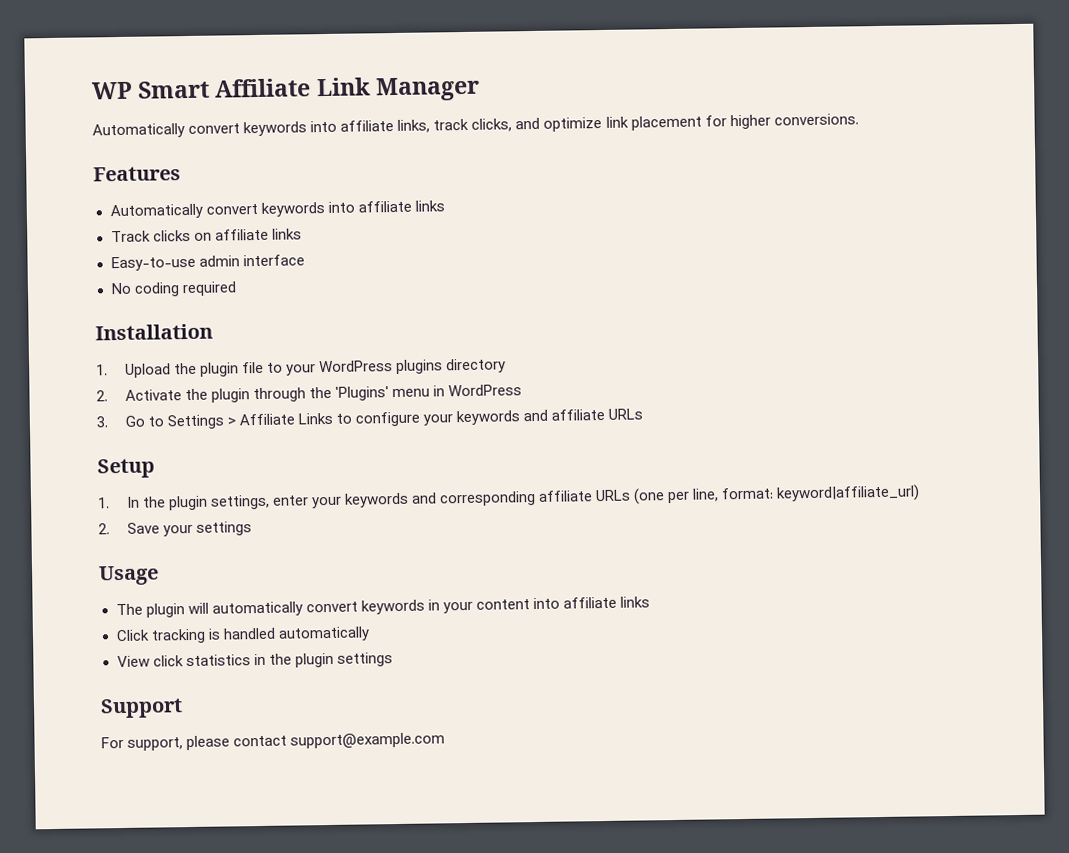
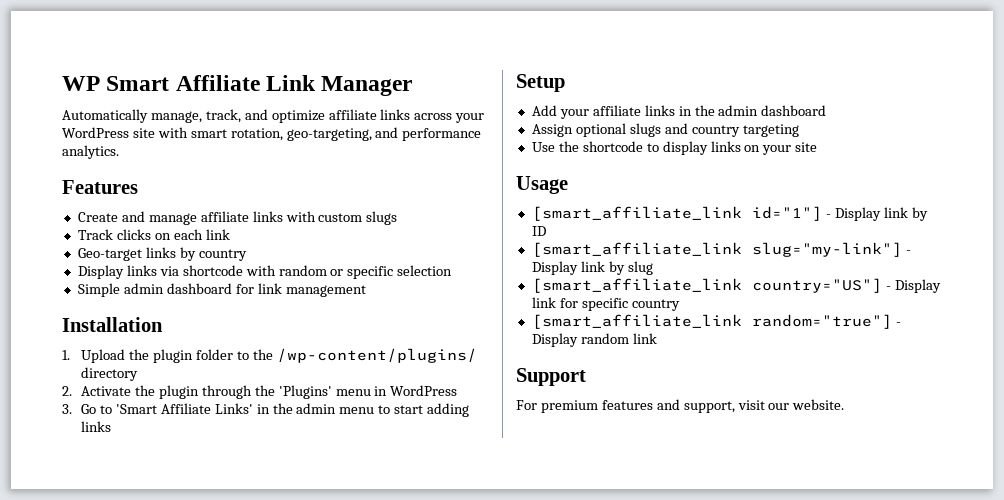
- Automatically convert keywords into affiliate links, track clicks, and optimize link placement for higher conversions.
+ Automatically manage, track, and optimize affiliate links across your WordPress site with smart rotation, geo-targeting, and performance analytics.
  Features
- Automatically convert keywords into affiliate links
+ Create and manage affiliate links with custom slugs
- Track clicks on affiliate links
- Easy-to-use admin interface
- No coding required
+ Track clicks on each link
+ Geo-target links by country
+ Display links via shortcode with random or specific selection
+ Simple admin dashboard for link management
- 1. Upload the plugin file to your WordPress plugins directory
+ 1. Upload the plugin folder to the /wp-content/plugins/ directory
- 3. Go to Settings > Affiliate Links to configure your keywords and affiliate URLs
+ 3. Go to 'Smart Affiliate Links' in the admin menu to start adding links
  Setup
- 1. In the plugin settings, enter your keywords and corresponding affiliate URLs (one per line, format: keyword|affiliate_url)
- 2. Save your settings
+ Add your affiliate links in the admin dashboard
+ Assign optional slugs and country targeting
+ Use the shortcode to display links on your site
  Usage
- The plugin will automatically convert keywords in your content into affiliate links
- Click tracking is handled automatically
- View click statistics in the plugin settings
+ [smart_affiliate_link id="1"] - Display link by ID
+ [smart_affiliate_link slug="my-link"] - Display link by slug
+ [smart_affiliate_link country="US"] - Display link for specific country
+ [smart_affiliate_link random="true"] - Display random link
  Support
- For support, please contact support@example.com
+ For premium features and support, visit our website.

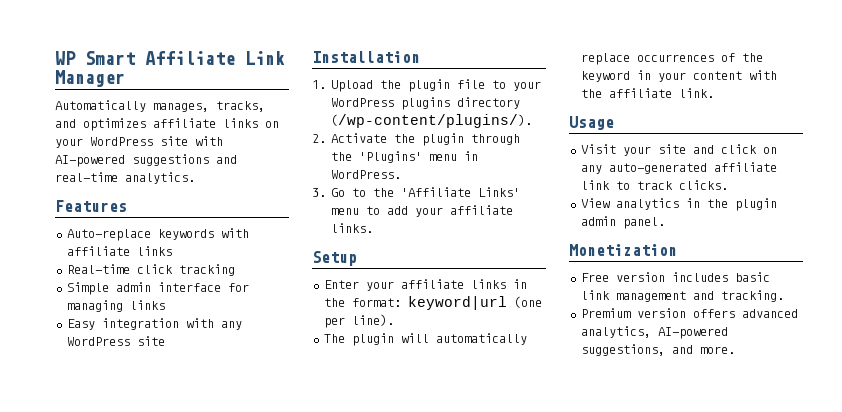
- Automatically manage, track, and optimize affiliate links across your WordPress site with smart rotation, geo-targeting, and performance analytics.
+ Automatically manages, tracks, and optimizes affiliate links on your WordPress site with AI-powered suggestions and real-time analytics.
- Create and manage affiliate links with custom slugs
- Track clicks on each link
- Geo-target links by country
- Display links via shortcode with random or specific selection
- Simple admin dashboard for link management
+ Auto-replace keywords with affiliate links
+ Real-time click tracking
+ Simple admin interface for managing links
+ Easy integration with any WordPress site
- 1. Upload the plugin folder to the /wp-content/plugins/ directory
+ 1. Upload the plugin file to your WordPress plugins directory (/wp-content/plugins/).
- 2. Activate the plugin through the 'Plugins' menu in WordPress
+ 2. Activate the plugin through the 'Plugins' menu in WordPress.
- 3. Go to 'Smart Affiliate Links' in the admin menu to start adding links
+ 3. Go to the 'Affiliate Links' menu to add your affiliate links.
- Add your affiliate links in the admin dashboard
- Assign optional slugs and country targeting
- Use the shortcode to display links on your site
+ Enter your affiliate links in the format: keyword|url (one per line).
+ The plugin will automatically replace occurrences of the keyword in your content with the affiliate link.
  Usage
- [smart_affiliate_link id="1"] - Display link by ID
- [smart_affiliate_link slug="my-link"] - Display link by slug
- [smart_affiliate_link country="US"] - Display link for specific country
- [smart_affiliate_link random="true"] - Display random link
- Support
- For premium features and support, visit our website.
+ Visit your site and click on any auto-generated affiliate link to track clicks.
+ View analytics in the plugin admin panel.
+ Monetization
+ Free version includes basic link management and tracking.
+ Premium version offers advanced analytics, AI-powered suggestions, and more.

